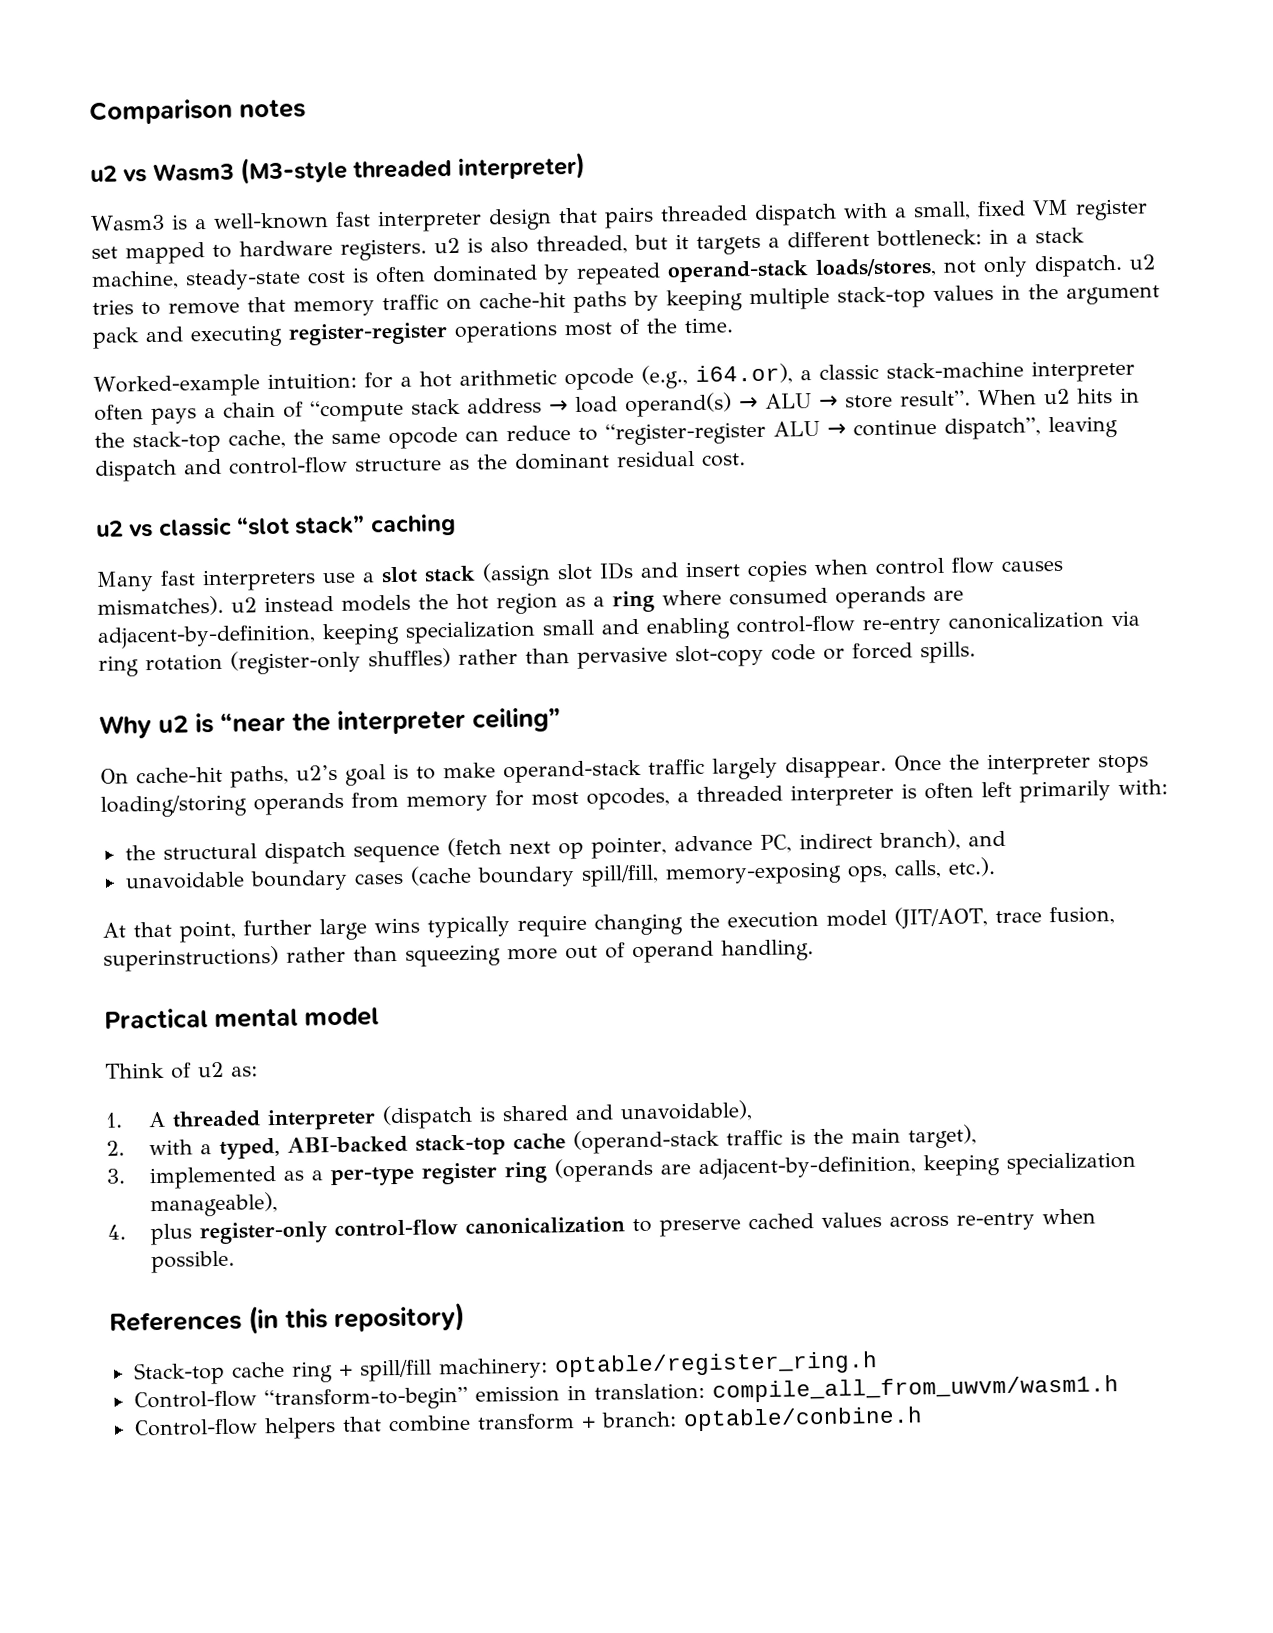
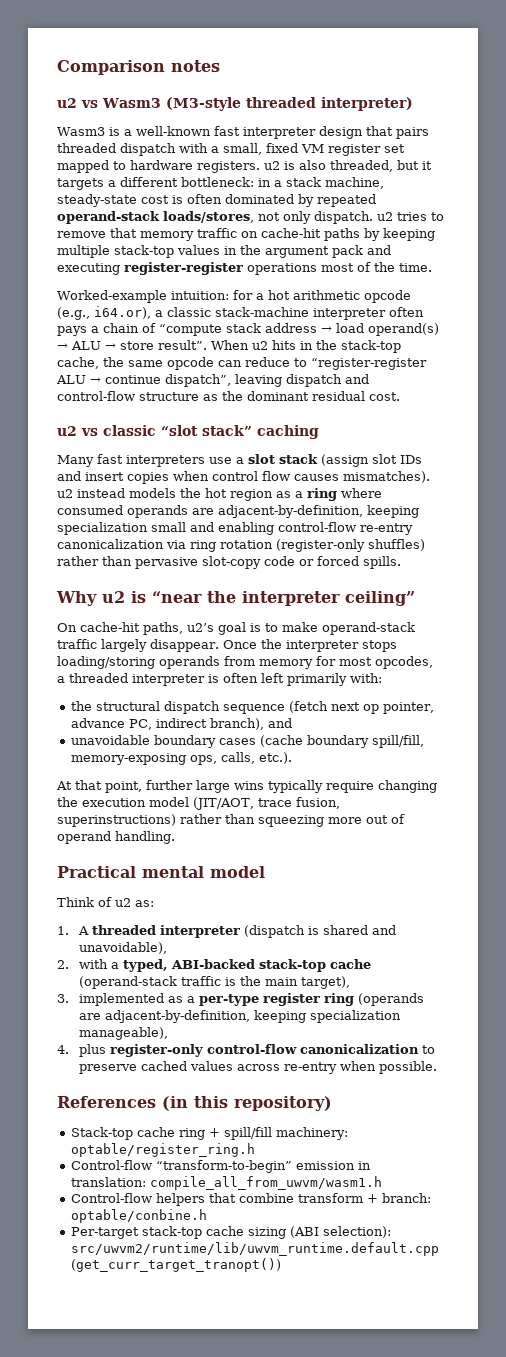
+ Per-target stack-top cache sizing (ABI selection): src/uwvm2/runtime/lib/uwvm_runtime.default.cpp (get_curr_target_tranopt())

